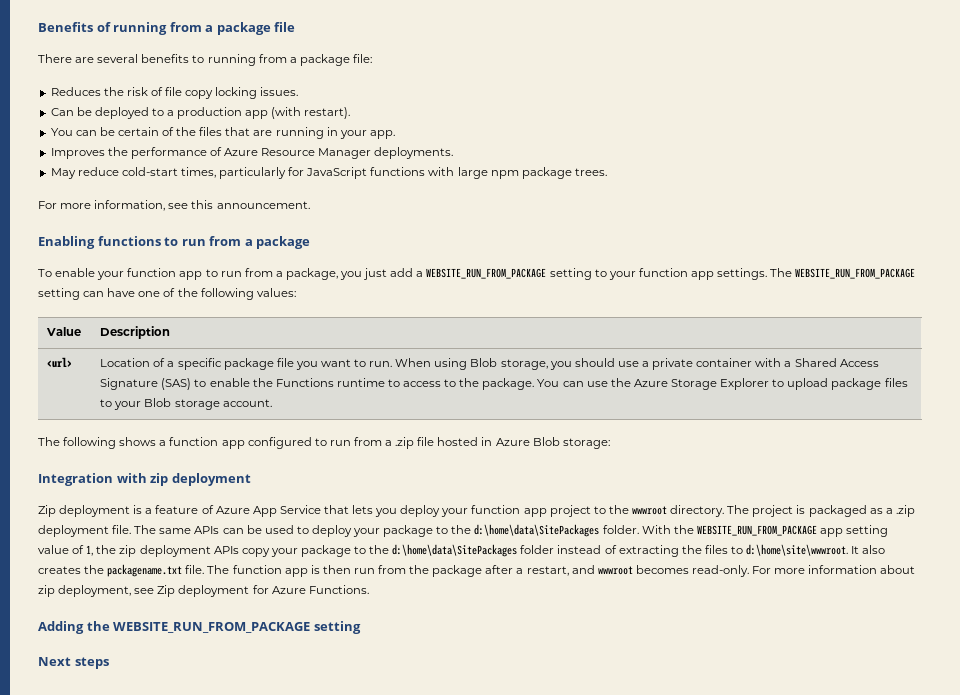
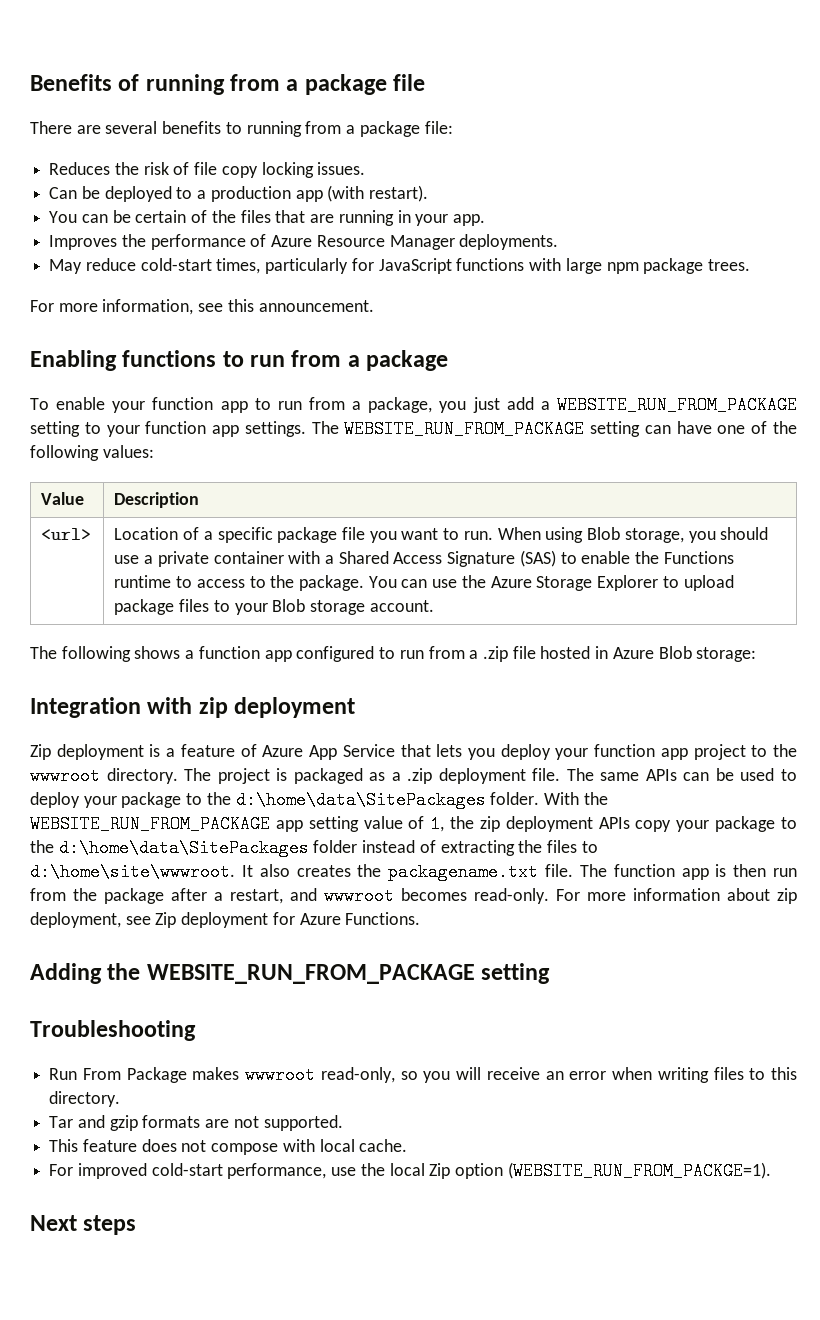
+ Troubleshooting
+ Run From Package makes wwwroot read-only, so you will receive an error when writing files to this directory.
+ Tar and gzip formats are not supported.
+ This feature does not compose with local cache.
+ For improved cold-start performance, use the local Zip option (WEBSITE_RUN_FROM_PACKGE=1).

